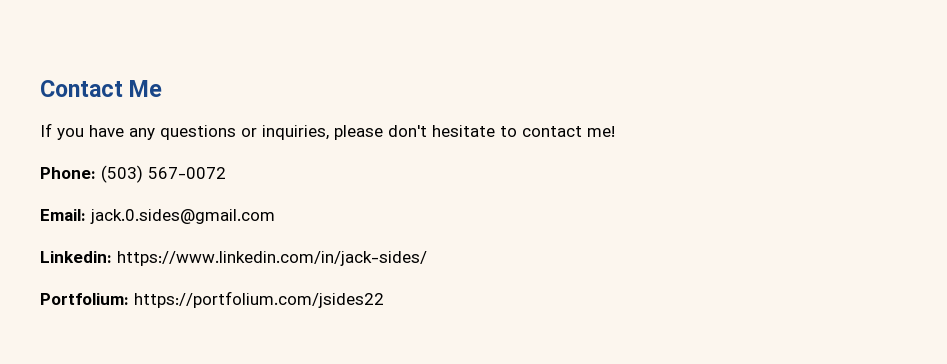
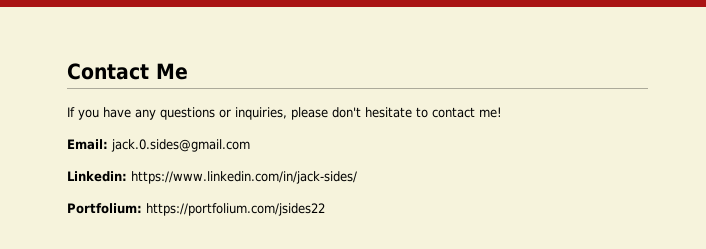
- Phone: (503) 567-0072

